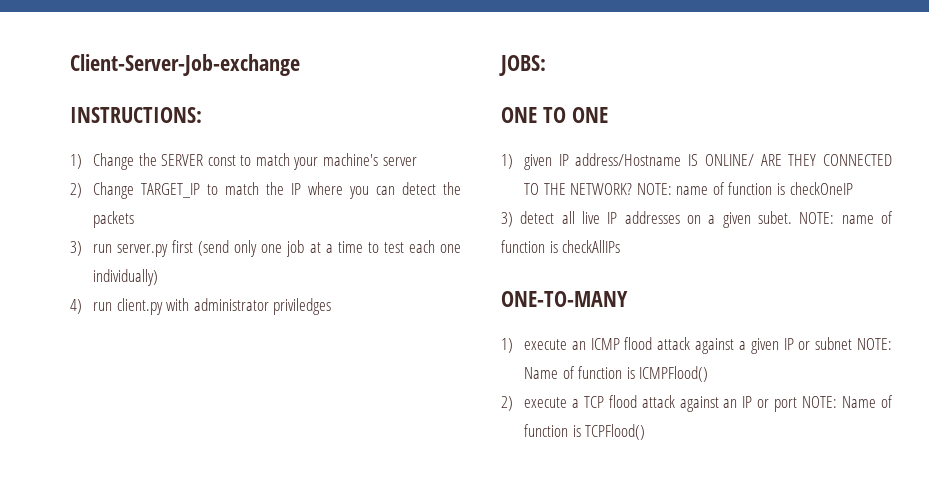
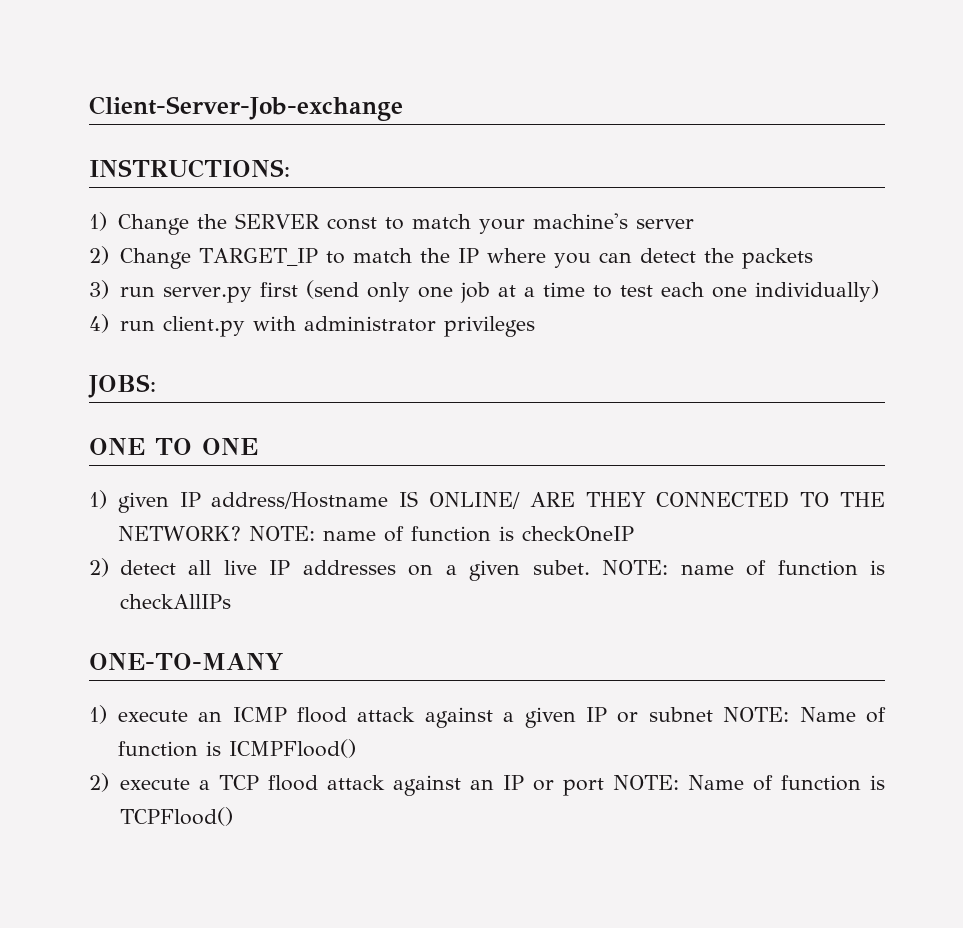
- 4) run client.py with administrator priviledges
+ 4) run client.py with administrator privileges
- 3) detect all live IP addresses on a given subet.
+ 2) detect all live IP addresses on a given subet.

